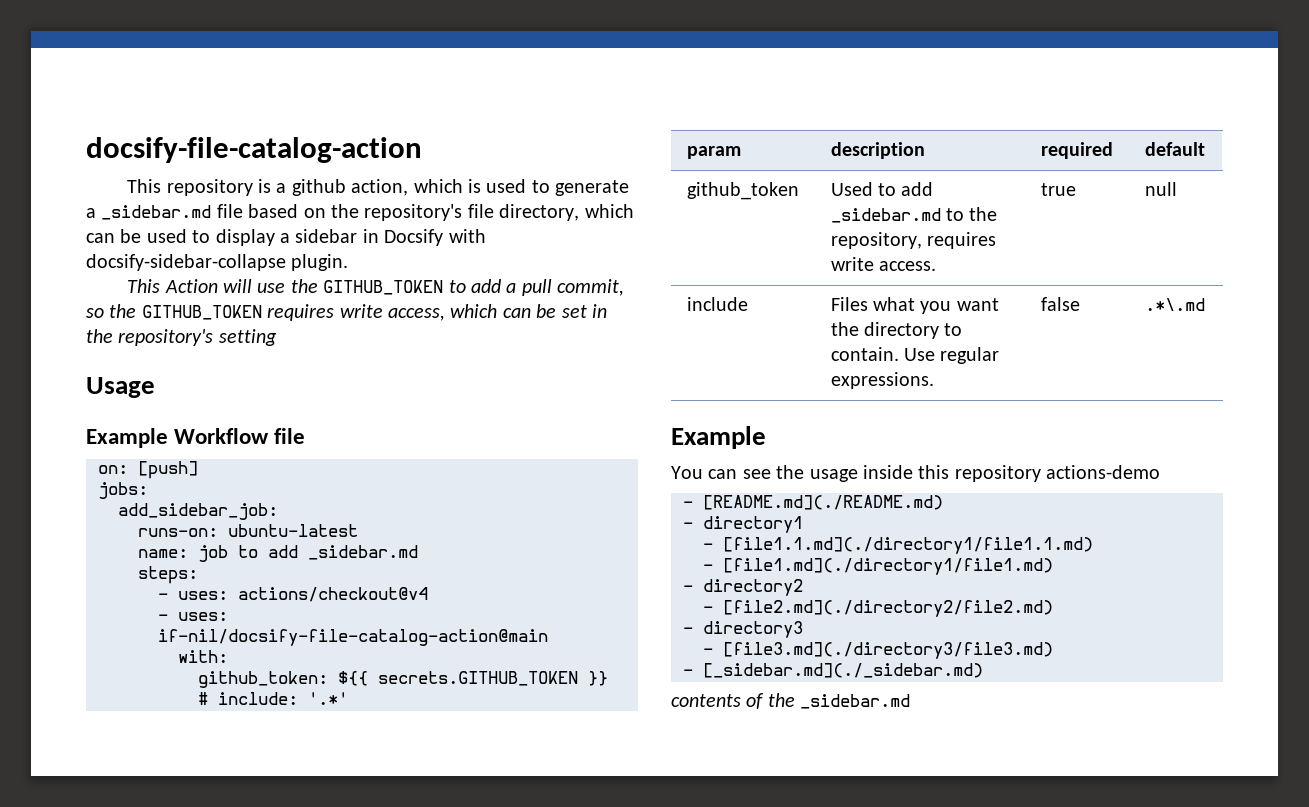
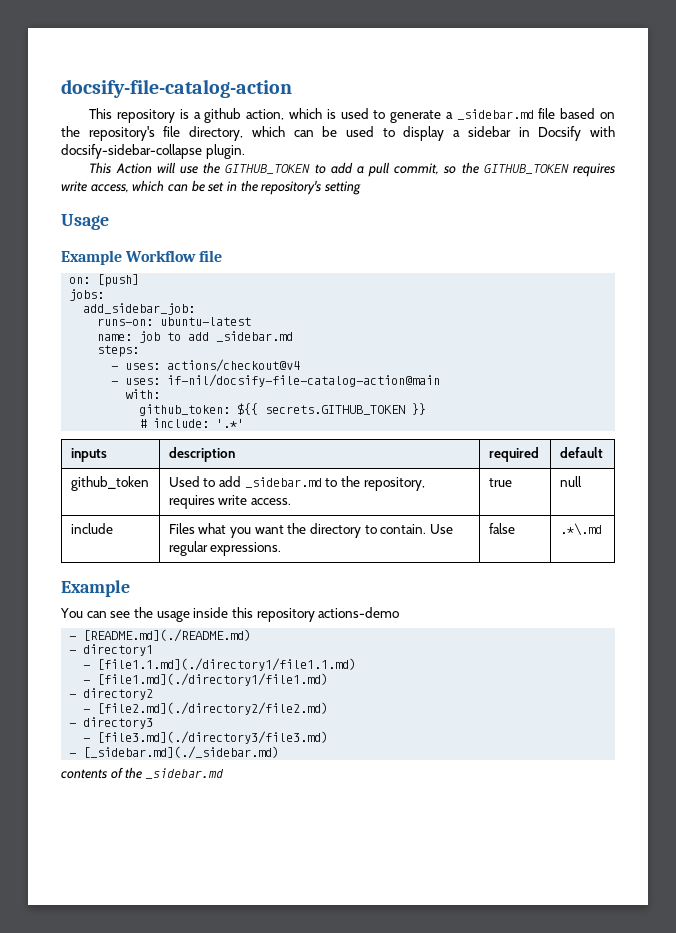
- param | description | required | default
+ inputs | description | required | default

